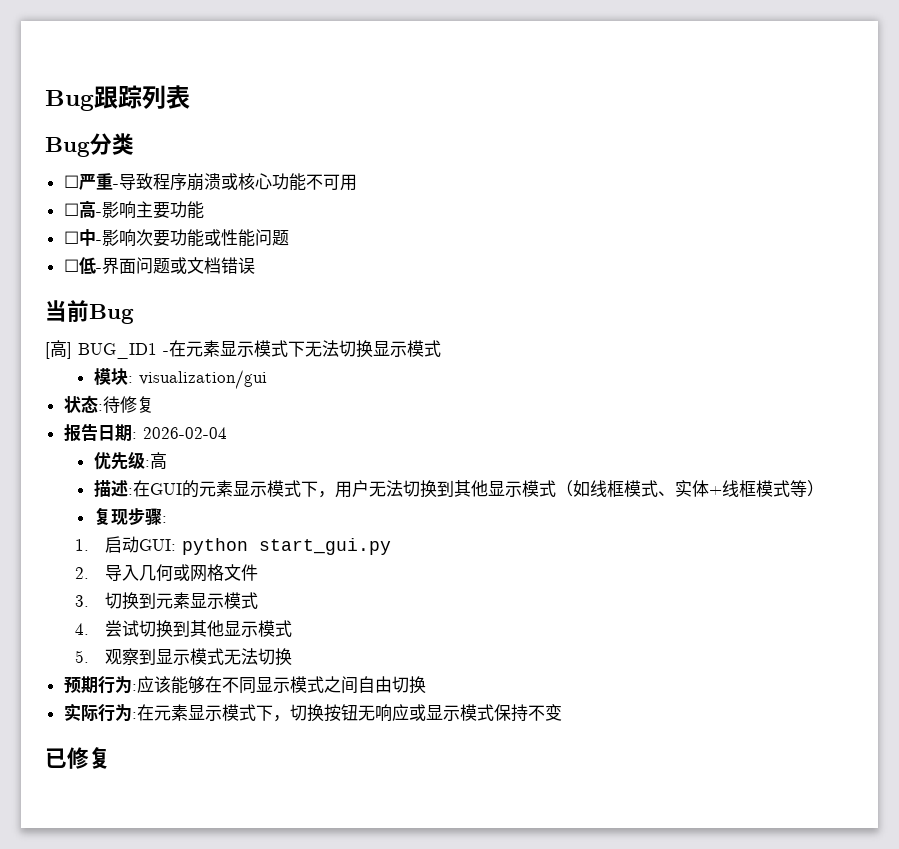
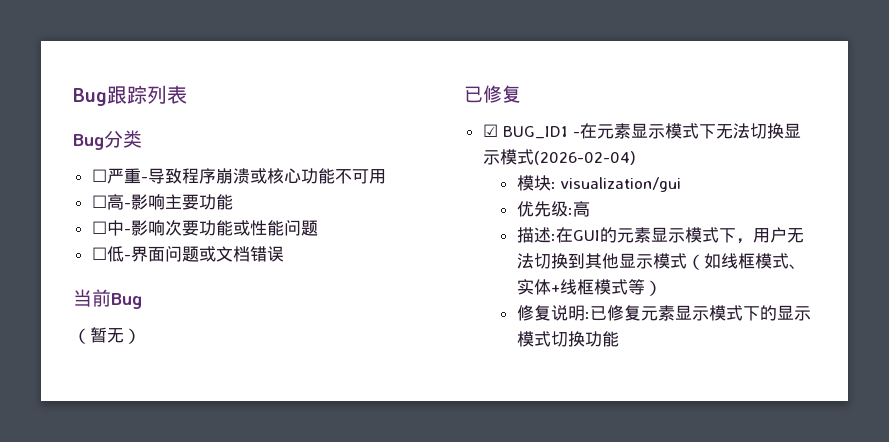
- [高] BUG_ID1 -在元素显示模式下无法切换显示模式
+ （暂无）
+ 已修复
+ ☑ BUG_ID1 -在元素显示模式下无法切换显示模式(2026-02-04)
- 状态:待修复
- 报告日期: 2026-02-04
- 复现步骤:
- 1.启动GUI: python start_gui.py
- 2.导入几何或网格文件
- 3.切换到元素显示模式
- 4.尝试切换到其他显示模式
- 5.观察到显示模式无法切换
- 预期行为:应该能够在不同显示模式之间自由切换
- 实际行为:在元素显示模式下，切换按钮无响应或显示模式保持不变
- 已修复
+ 修复说明:已修复元素显示模式下的显示模式切换功能

